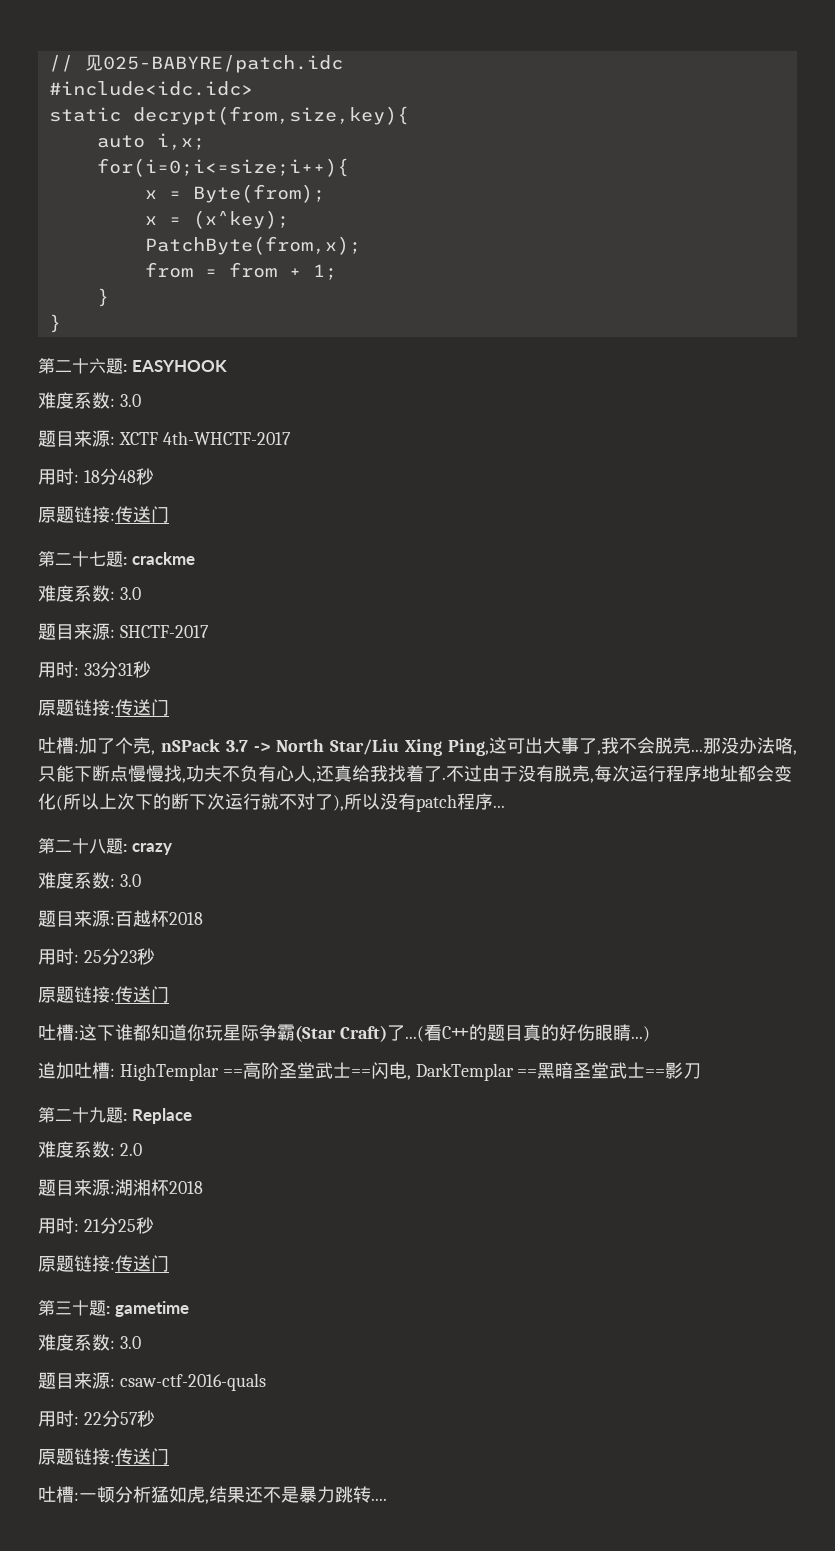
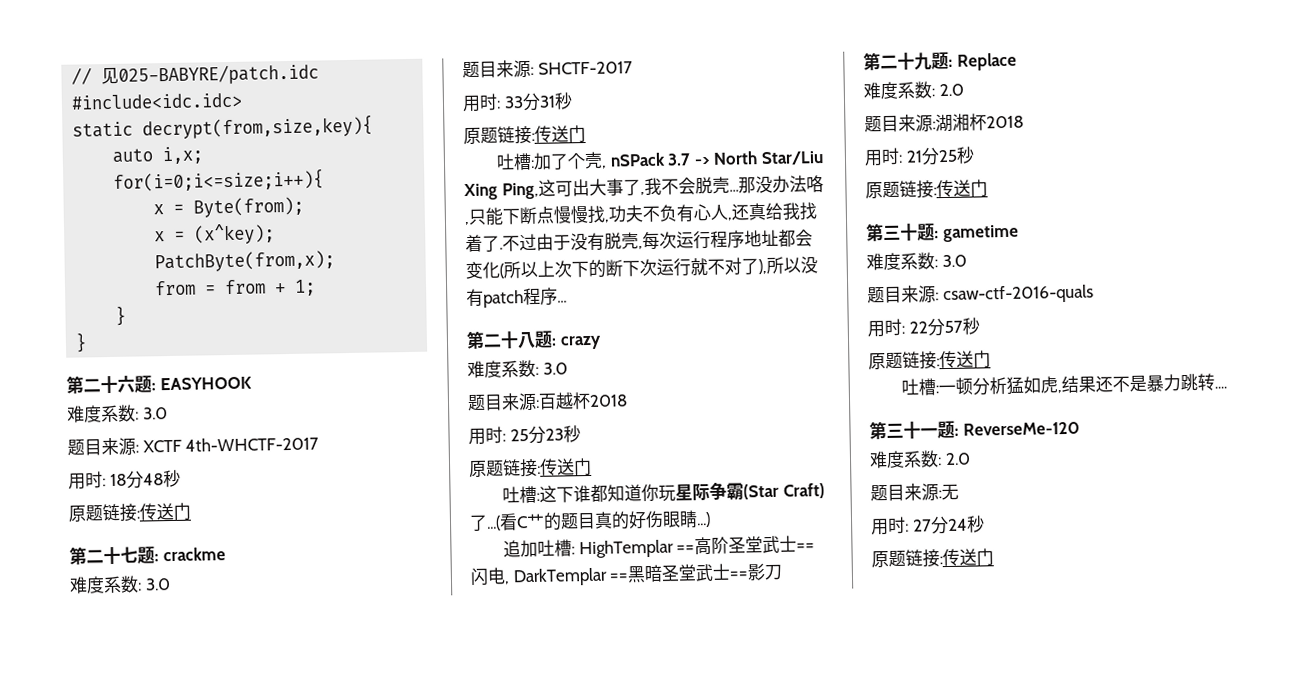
+ 第三十一题: ReverseMe-120
+ 难度系数: 2.0
+ 题目来源:无
+ 用时: 27分24秒
+ 原题链接:传送门

